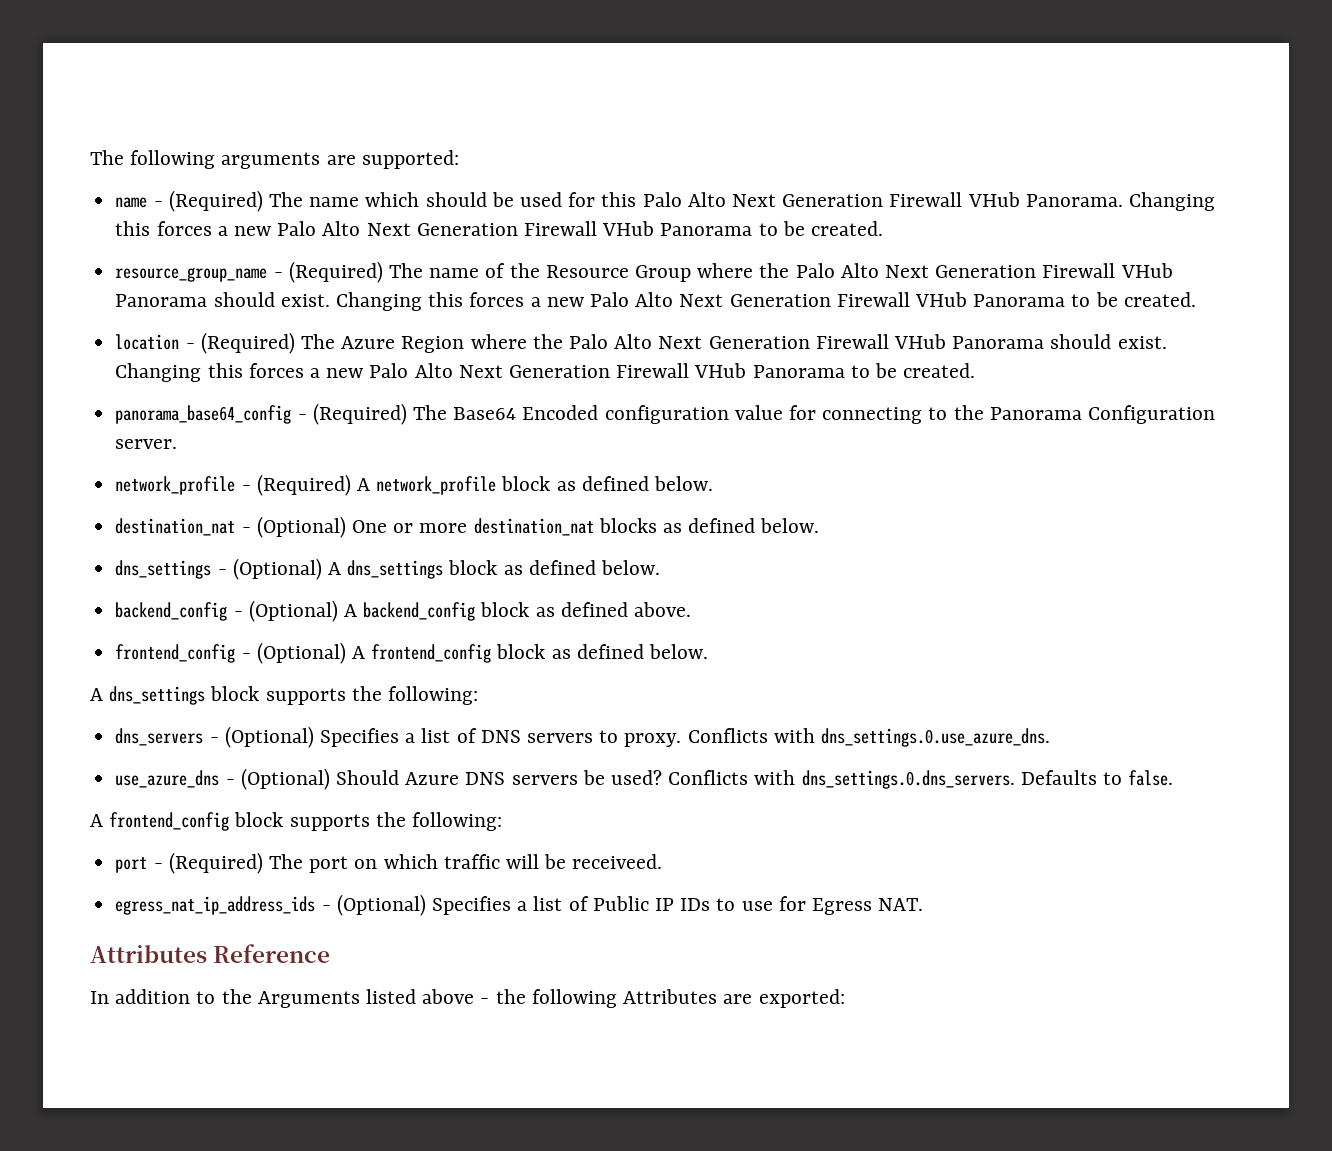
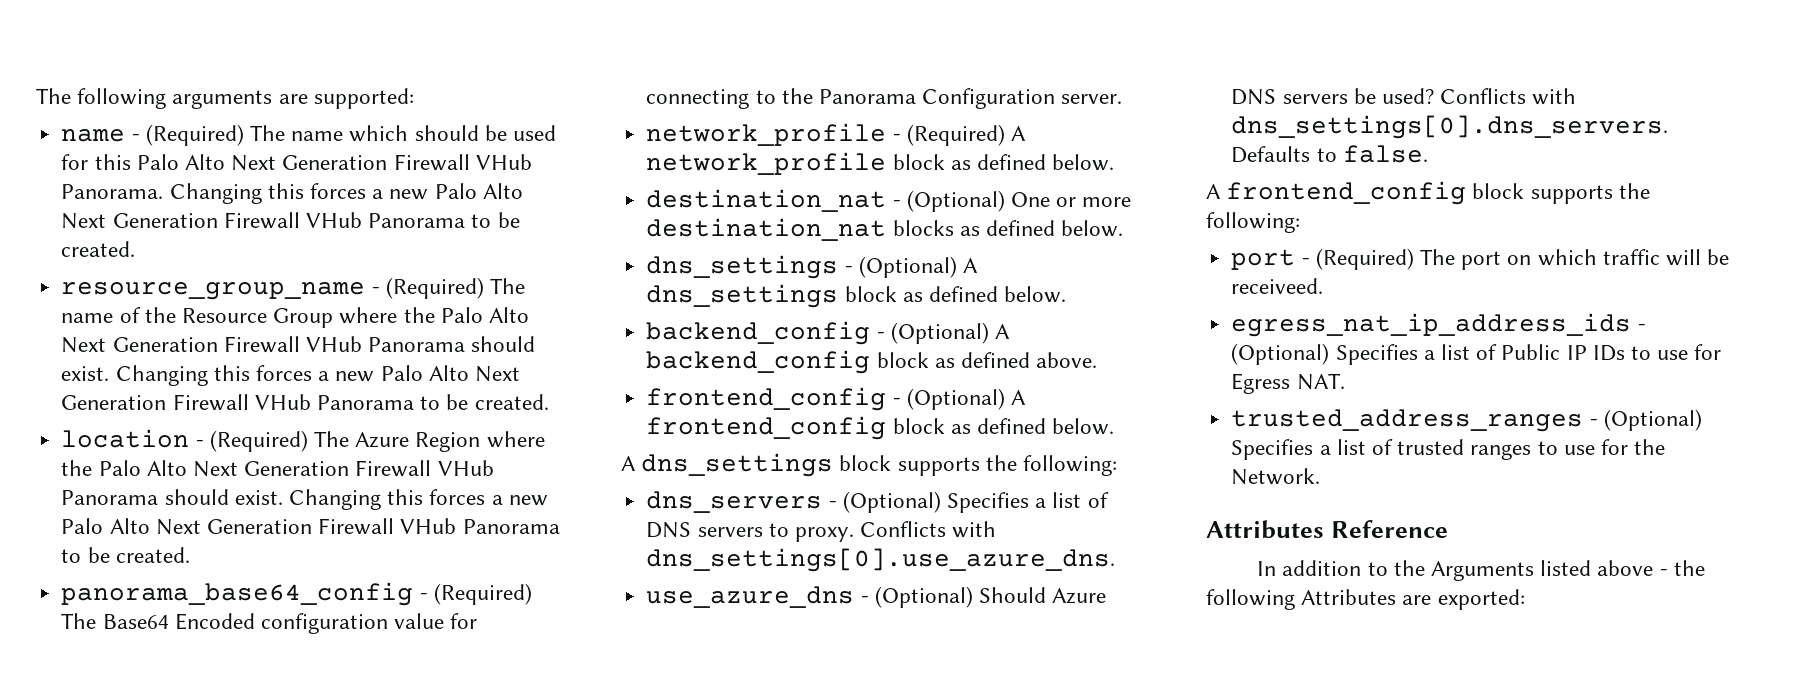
- Conflicts with dns_settings.0.use_azure_dns.
+ Conflicts with dns_settings[0].use_azure_dns.
- Conflicts with dns_settings.0.dns_servers. Defaults to false.
+ Conflicts with dns_settings[0].dns_servers. Defaults to false.
+ trusted_address_ranges - (Optional) Specifies a list of trusted ranges to use for the Network.

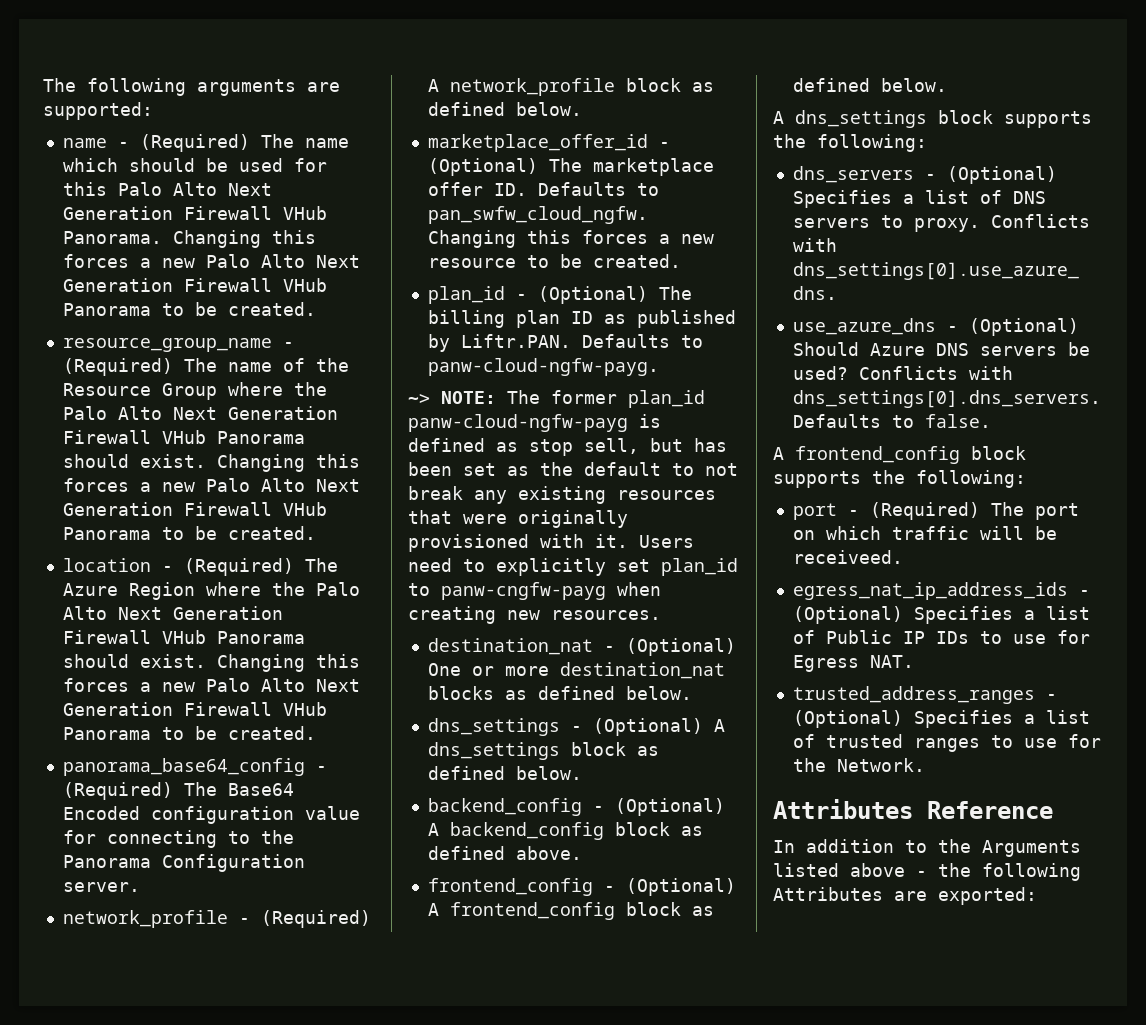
+ marketplace_offer_id - (Optional) The marketplace offer ID. Defaults to pan_swfw_cloud_ngfw. Changing this forces a new resource to be created.
+ plan_id - (Optional) The billing plan ID as published by Liftr.PAN. Defaults to panw-cloud-ngfw-payg.
+ ~> NOTE: The former plan_id panw-cloud-ngfw-payg is defined as stop sell, but has been set as the default to not break any existing resources that were originally provisioned with it. Users need to explicitly set plan_id to panw-cngfw-payg when creating new resources.

